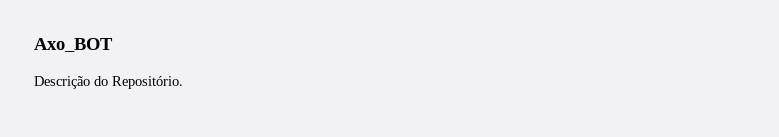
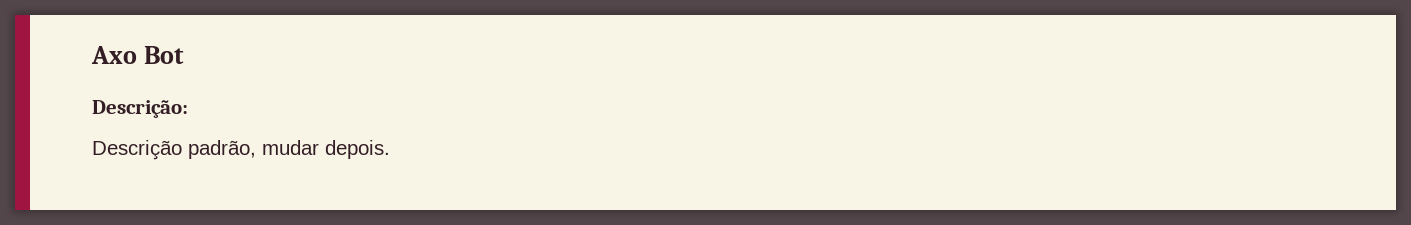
- Axo_BOT
- Descrição do Repositório.
+ Axo Bot
+ Descrição:
+ Descrição padrão, mudar depois.

